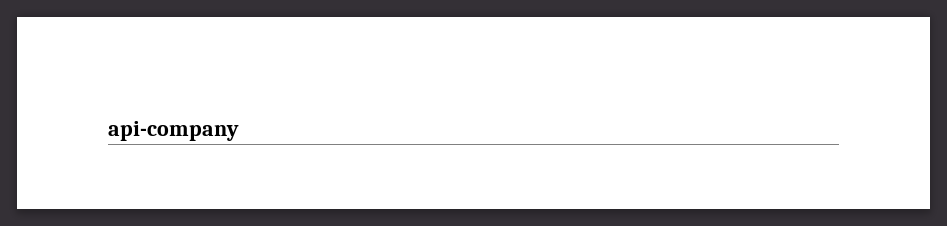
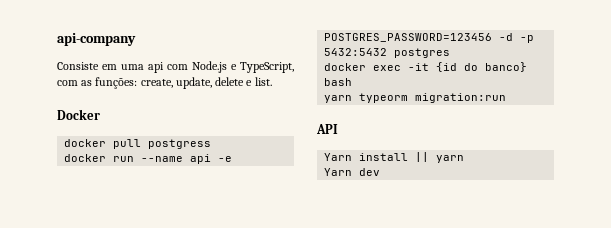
+ Consiste em uma api com Node.js e TypeScript, com as funções: create, update, delete e list.
+ Docker
+ docker pull postgress
+ docker run --name api -e POSTGRES_PASSWORD=123456 -d -p 5432:5432 postgres
+ docker exec -it {id do banco} bash
+ yarn typeorm migration:run
+ API
+ Yarn install || yarn
+ Yarn dev

